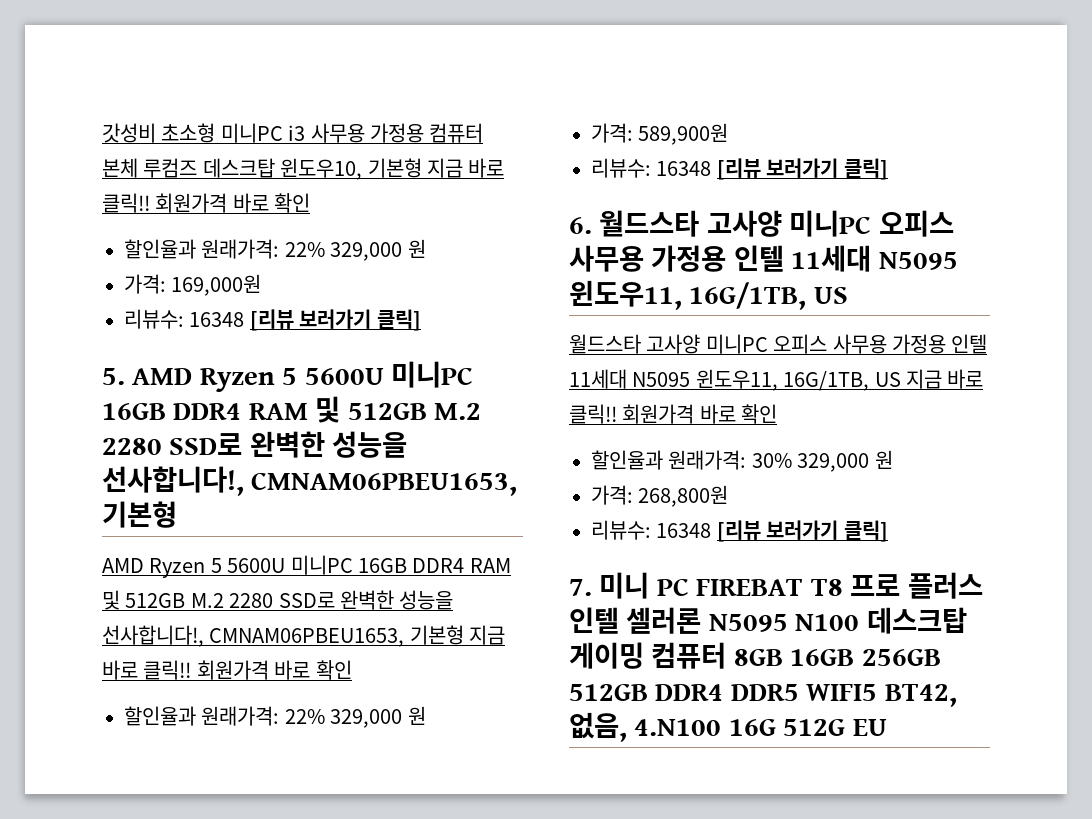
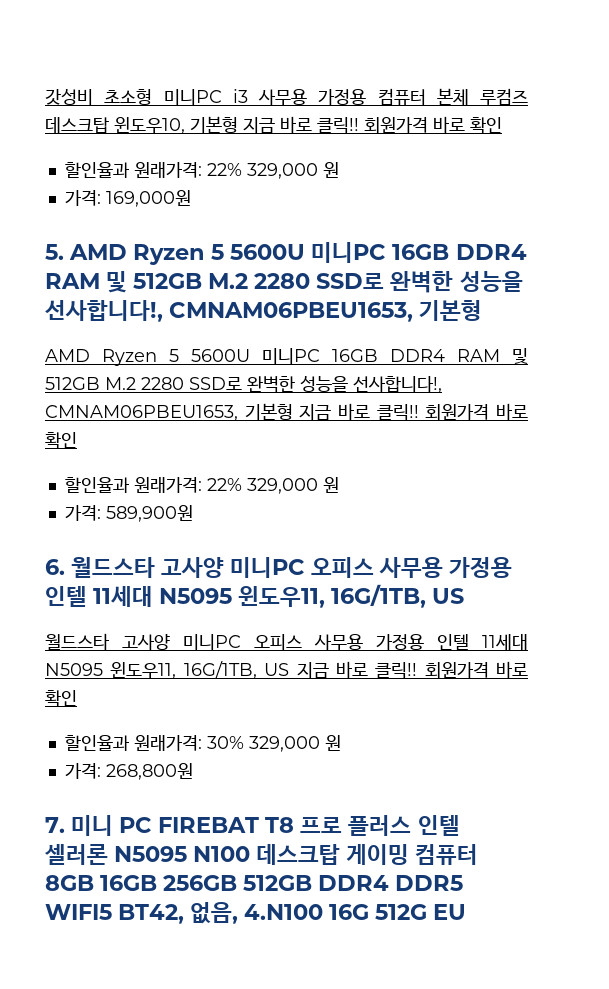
  가격: 169,000원
- 리뷰수: 16348 [리뷰 보러가기 클릭]
  가격: 589,900원
- 리뷰수: 16348 [리뷰 보러가기 클릭]
  가격: 268,800원
- 리뷰수: 16348 [리뷰 보러가기 클릭]

